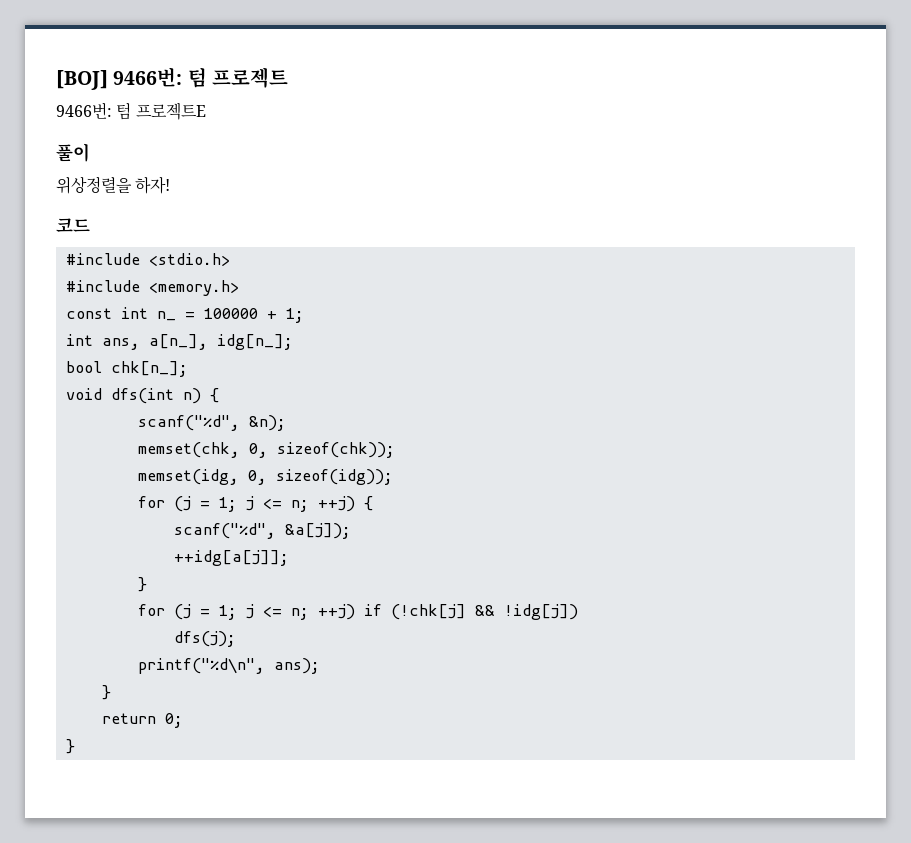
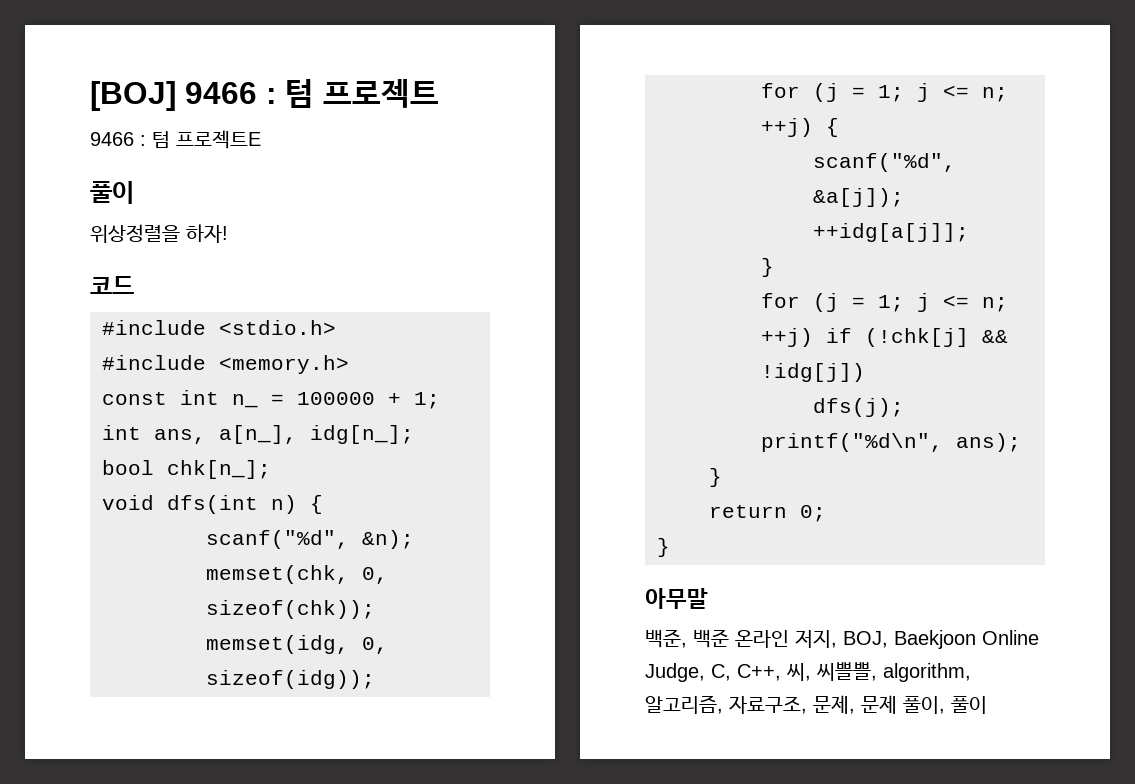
- [BOJ] 9466번: 텀 프로젝트
+ [BOJ] 9466 : 텀 프로젝트
- 9466번: 텀 프로젝트E
+ 9466 : 텀 프로젝트E
+ 아무말
+ 백준, 백준 온라인 저지, BOJ, Baekjoon Online Judge, C, C++, 씨, 씨쁠쁠, algorithm, 알고리즘, 자료구조, 문제, 문제 풀이, 풀이

